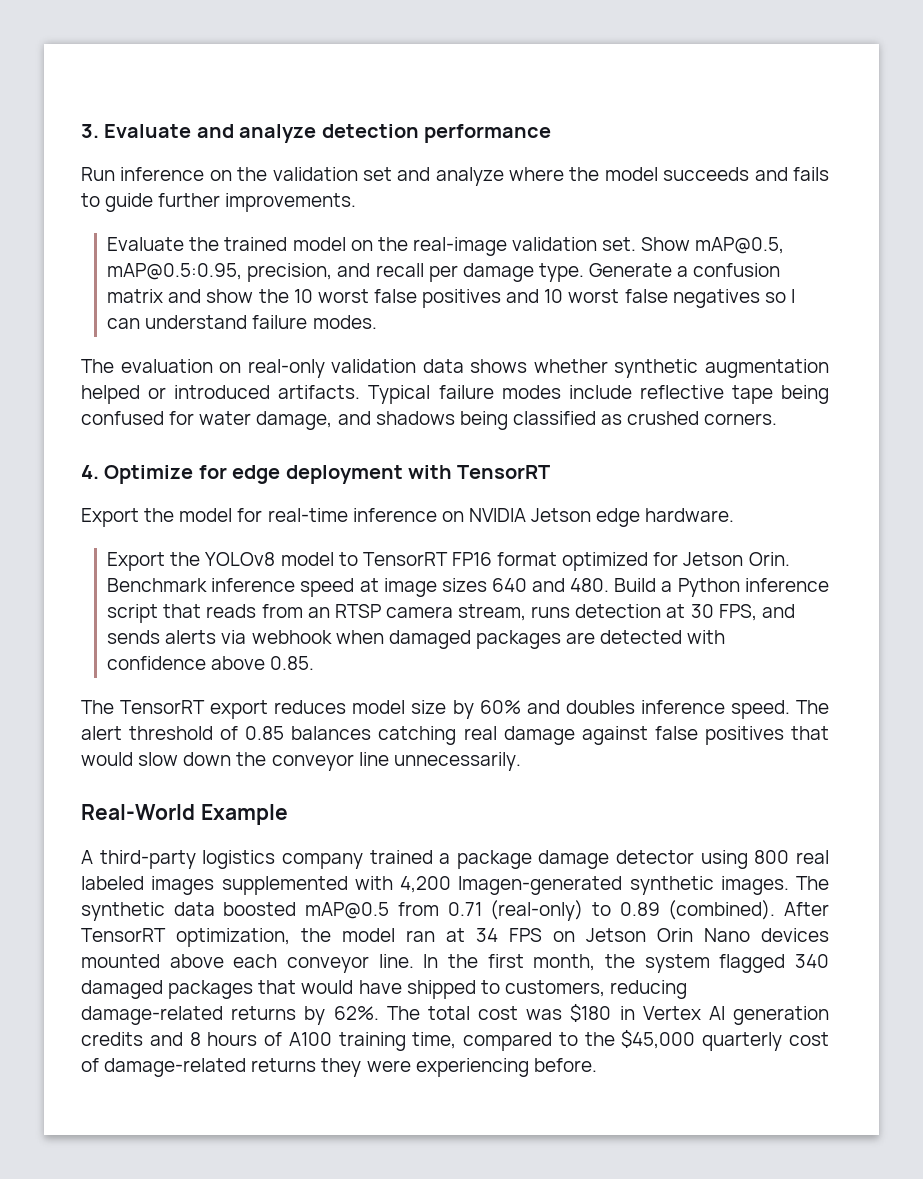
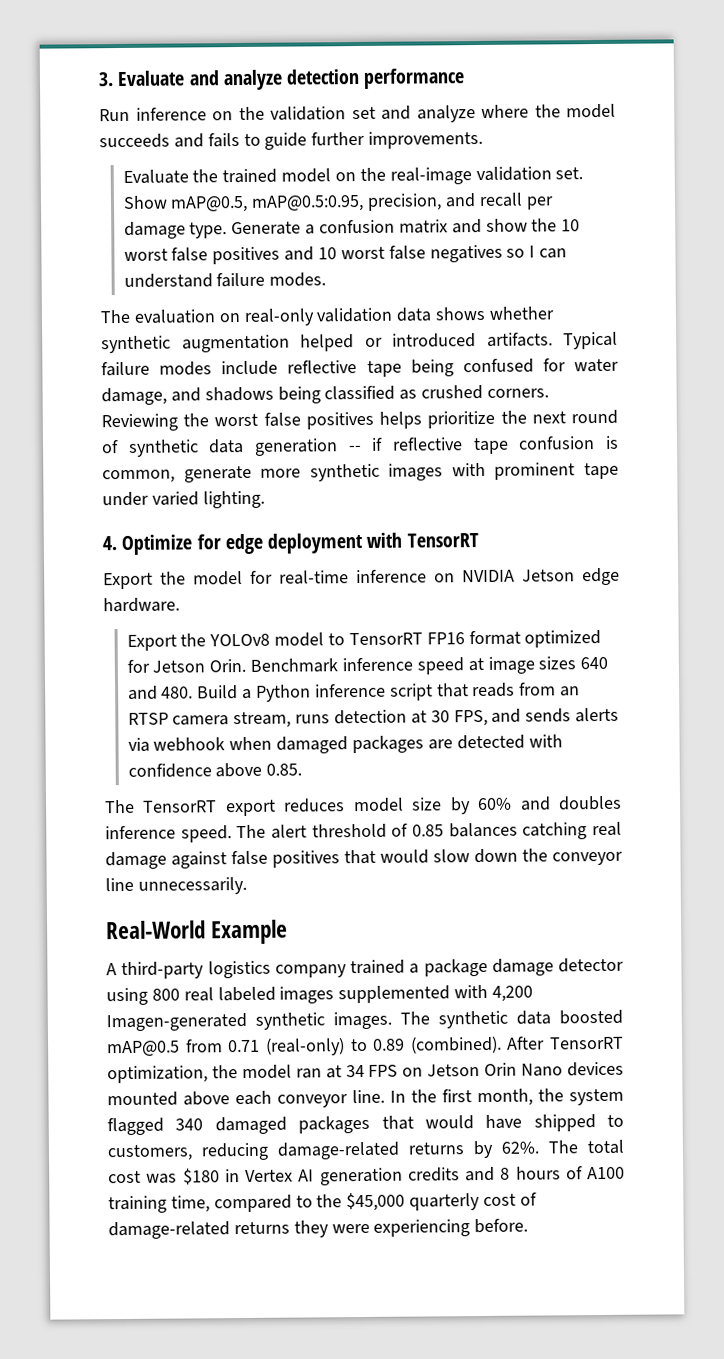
+ Reviewing the worst false positives helps prioritize the next round of synthetic data generation -- if reflective tape confusion is common, generate more synthetic images with prominent tape under varied lighting.

